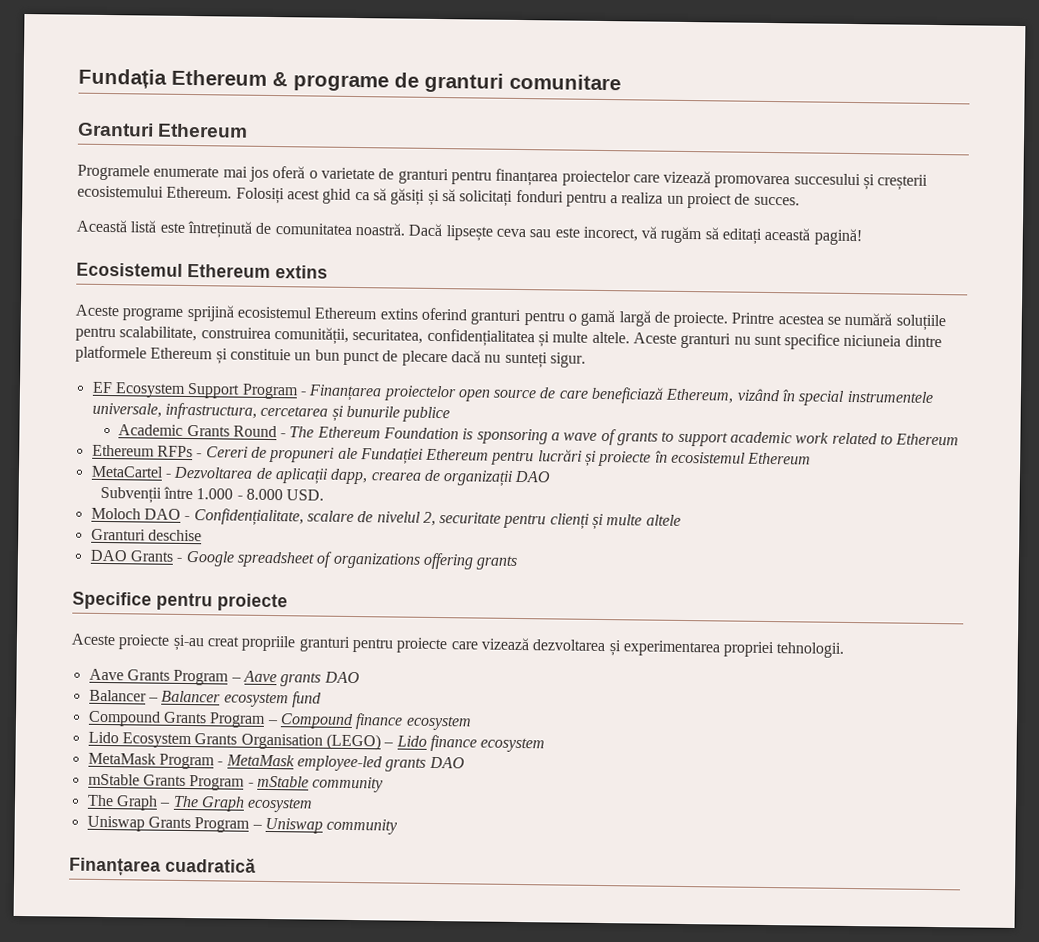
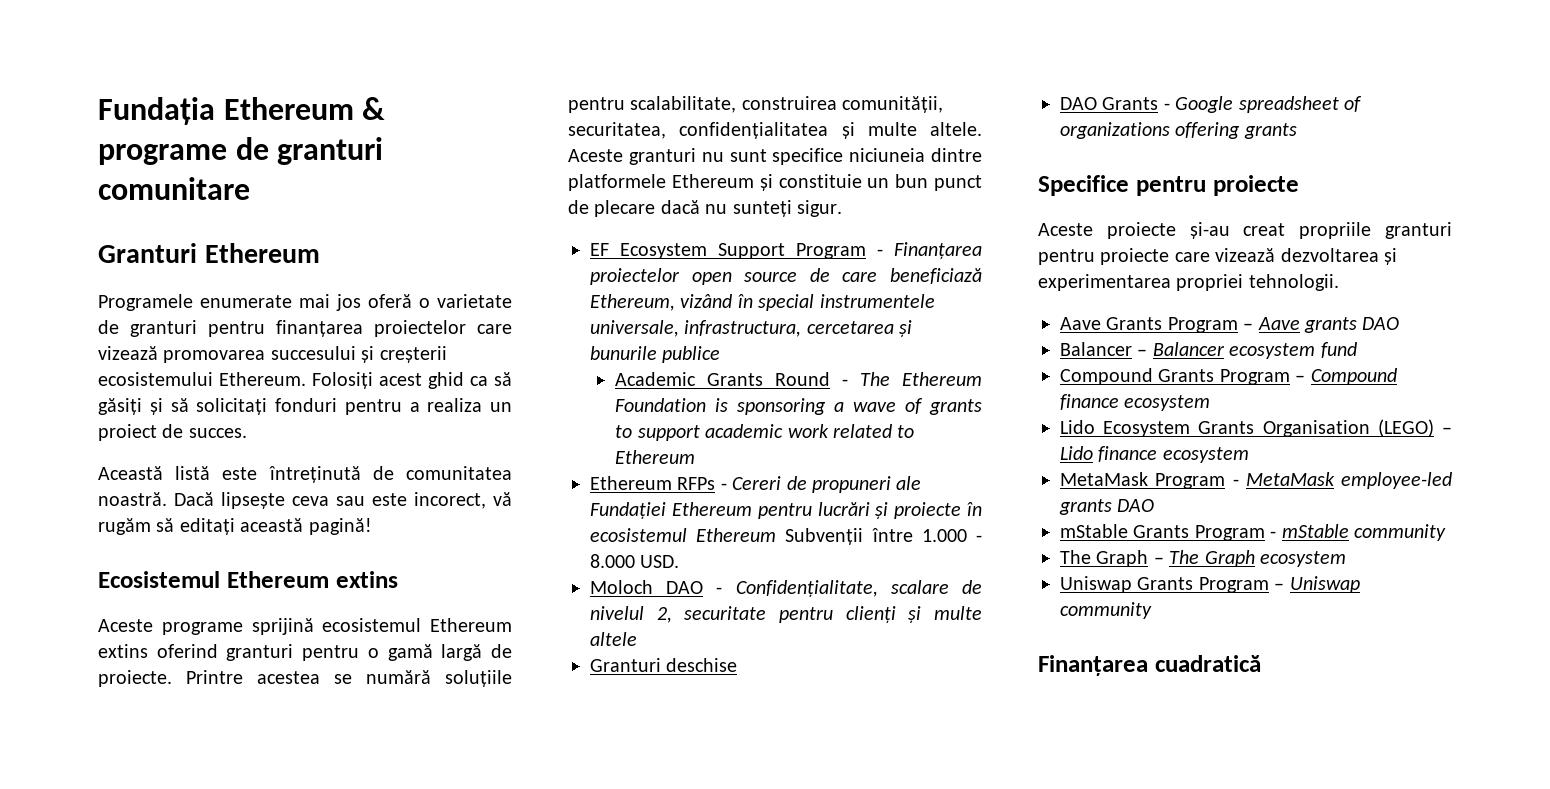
- Ethereum RFPs - Cereri de propuneri ale Fundației Ethereum pentru lucrări și proiecte în ecosistemul Ethereum
- MetaCartel - Dezvoltarea de aplicații dapp, crearea de organizații DAO
- Subvenții între 1.000 - 8.000 USD.
+ Ethereum RFPs - Cereri de propuneri ale Fundației Ethereum pentru lucrări și proiecte în ecosistemul Ethereum Subvenții între 1.000 - 8.000 USD.

